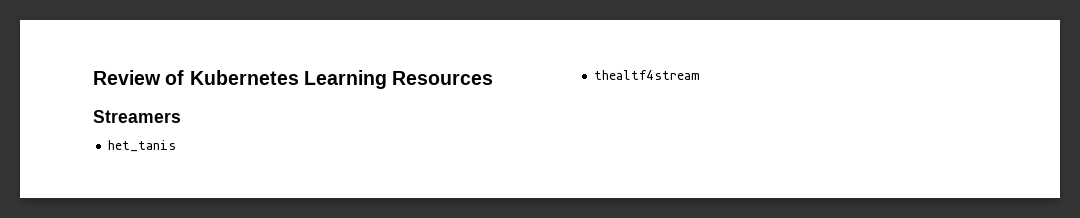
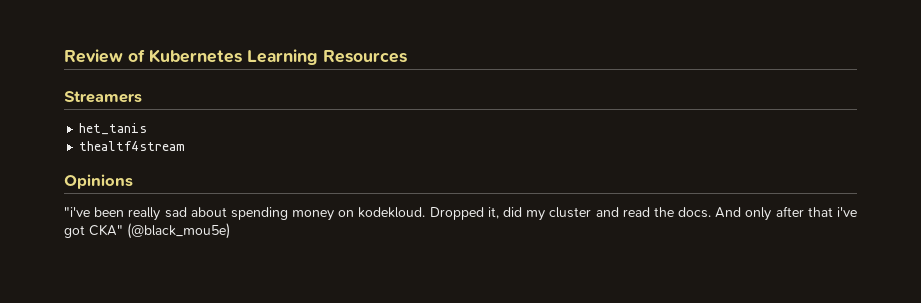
+ Opinions
+ "i've been really sad about spending money on kodekloud. Dropped it, did my cluster and read the docs. And only after that i've got CKA" (@black_mou5e)

